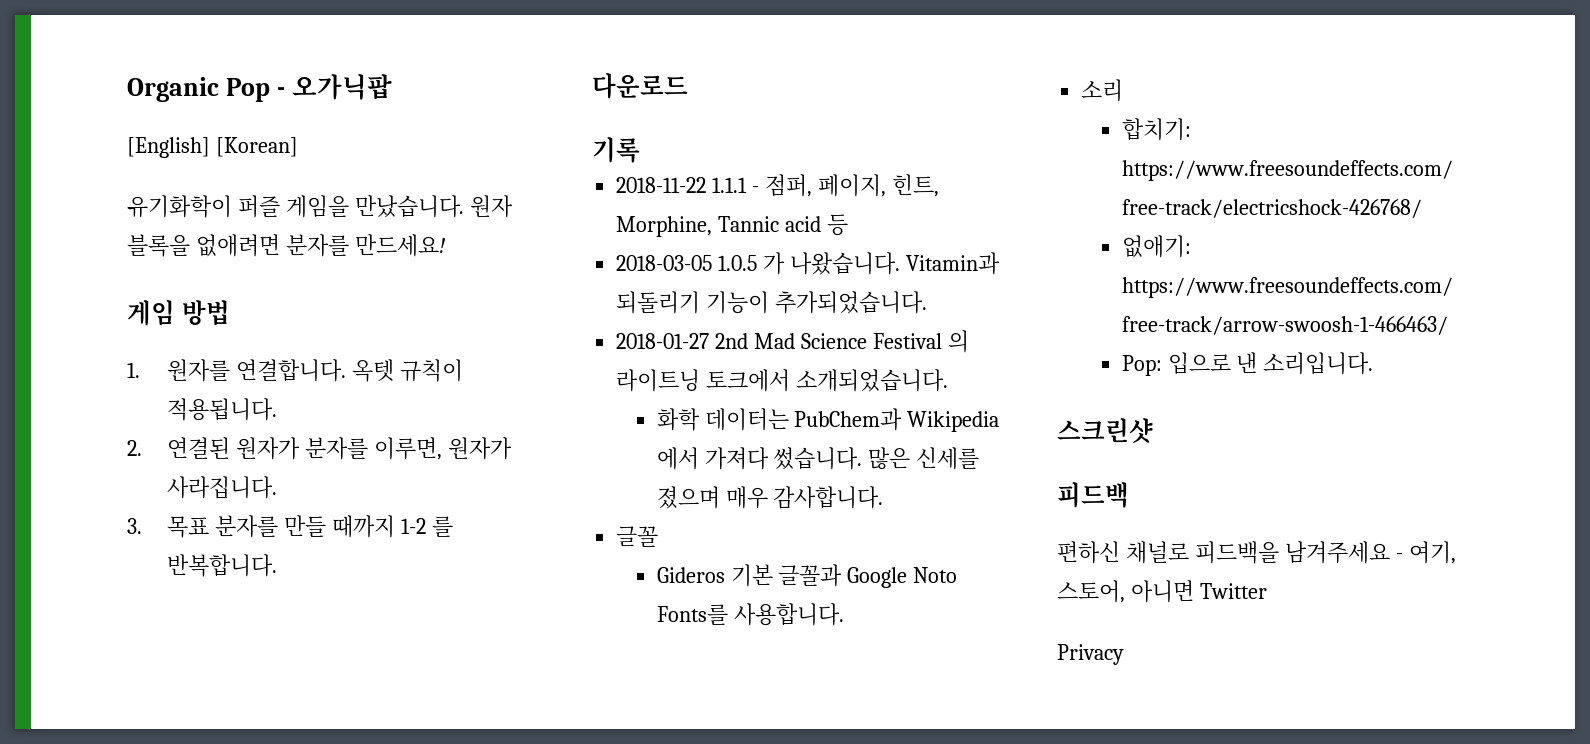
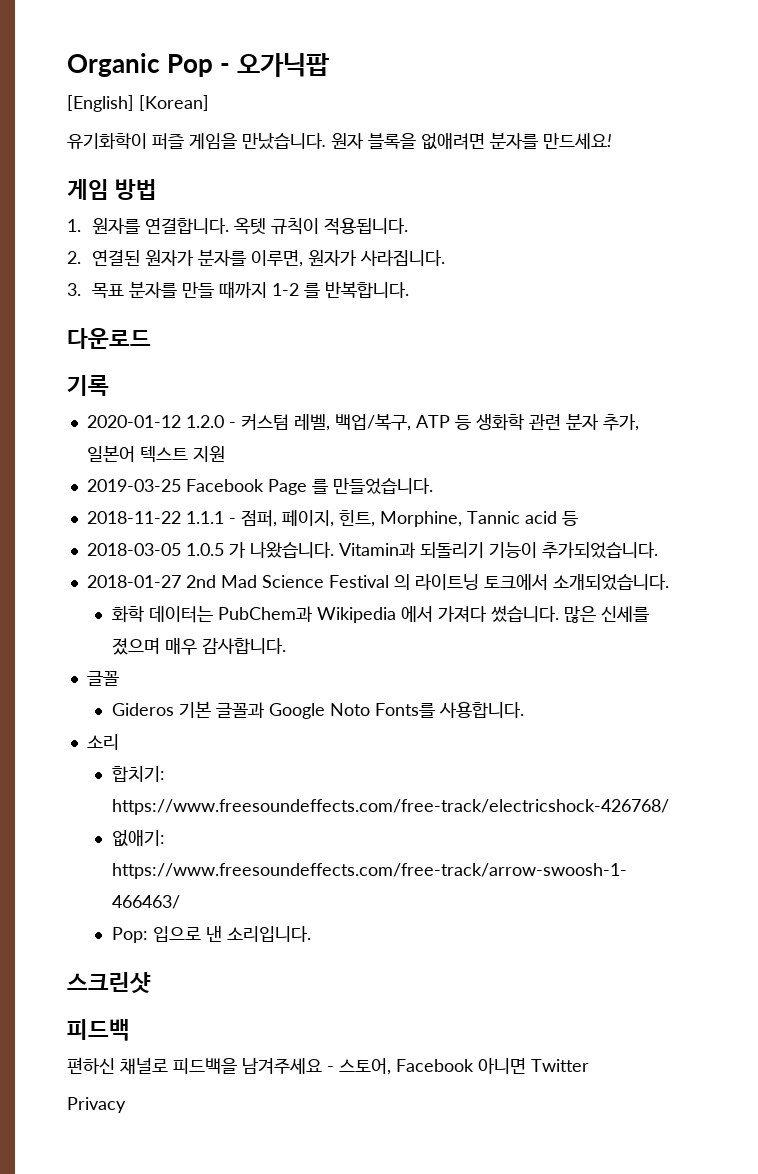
+ 2020-01-12 1.2.0 - 커스텀 레벨, 백업/복구, ATP 등 생화학 관련 분자 추가, 일본어 텍스트 지원
+ 2019-03-25 Facebook Page 를 만들었습니다.
- 편하신 채널로 피드백을 남겨주세요 - 여기, 스토어, 아니면 Twitter
+ 편하신 채널로 피드백을 남겨주세요 - 스토어, Facebook 아니면 Twitter

